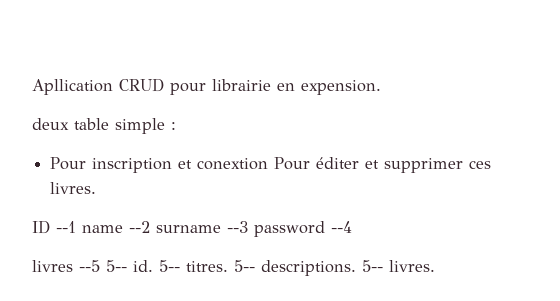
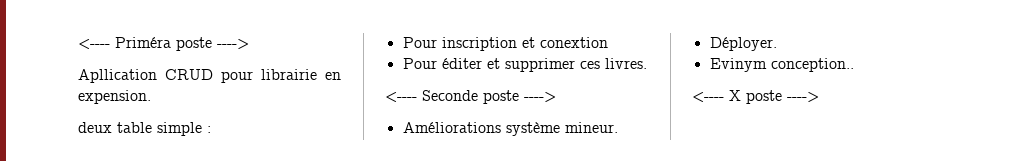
+ <---- Priméra poste ---->
- Pour inscription et conextion Pour éditer et supprimer ces livres.
+ Pour inscription et conextion
+ Pour éditer et supprimer ces livres.
- ID --1 name --2 surname --3 password --4
- livres --5 5-- id. 5-- titres. 5-- descriptions. 5-- livres.
+ <---- Seconde poste ---->
+ Améliorations système mineur.
+ Déployer.
+ Evinym conception..
+ <---- X poste ---->

